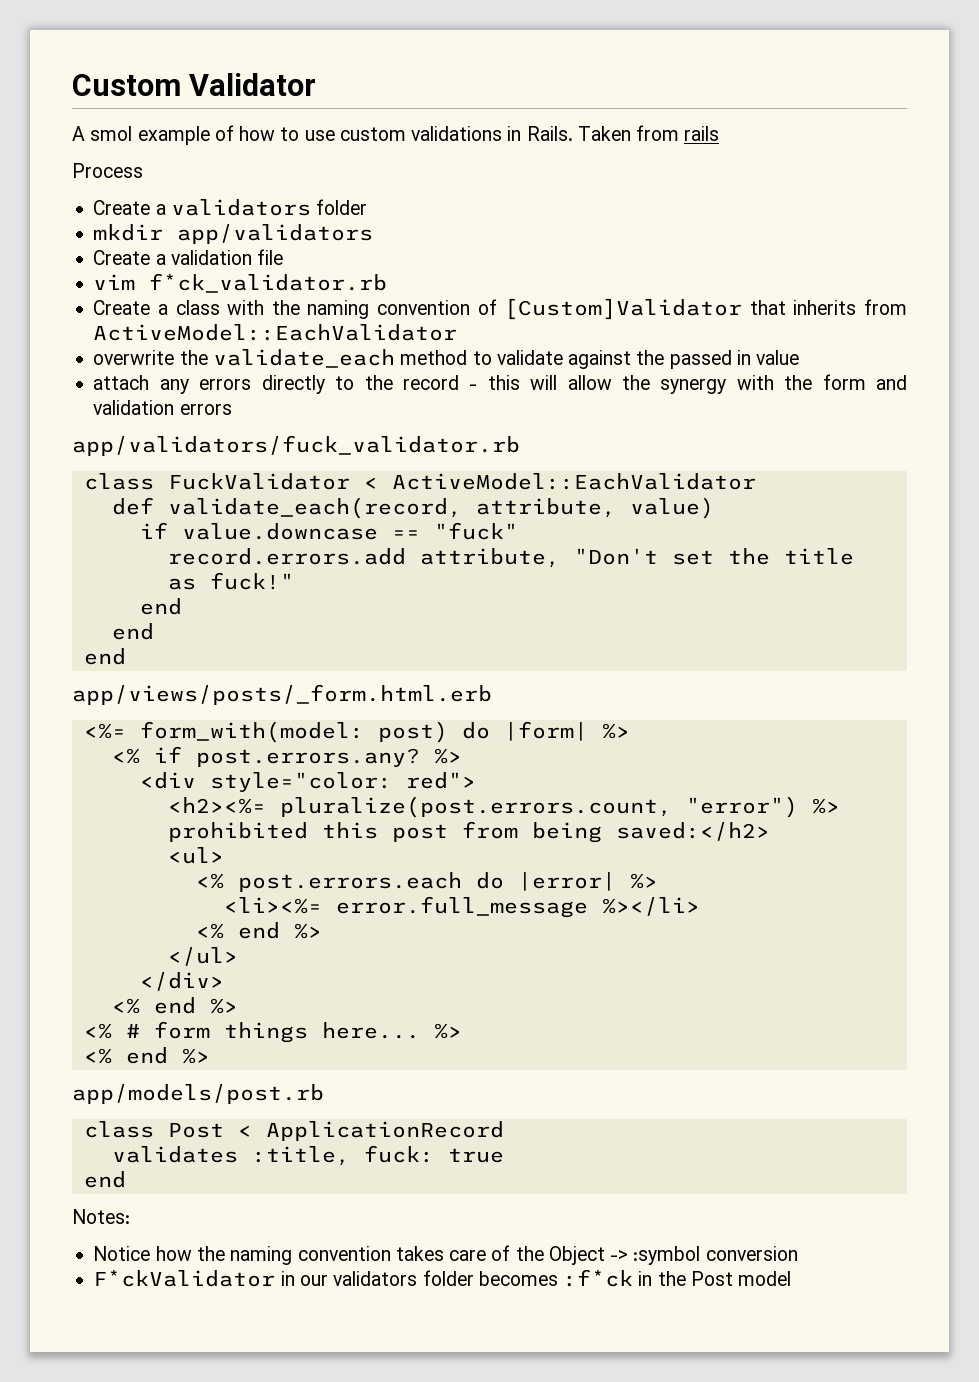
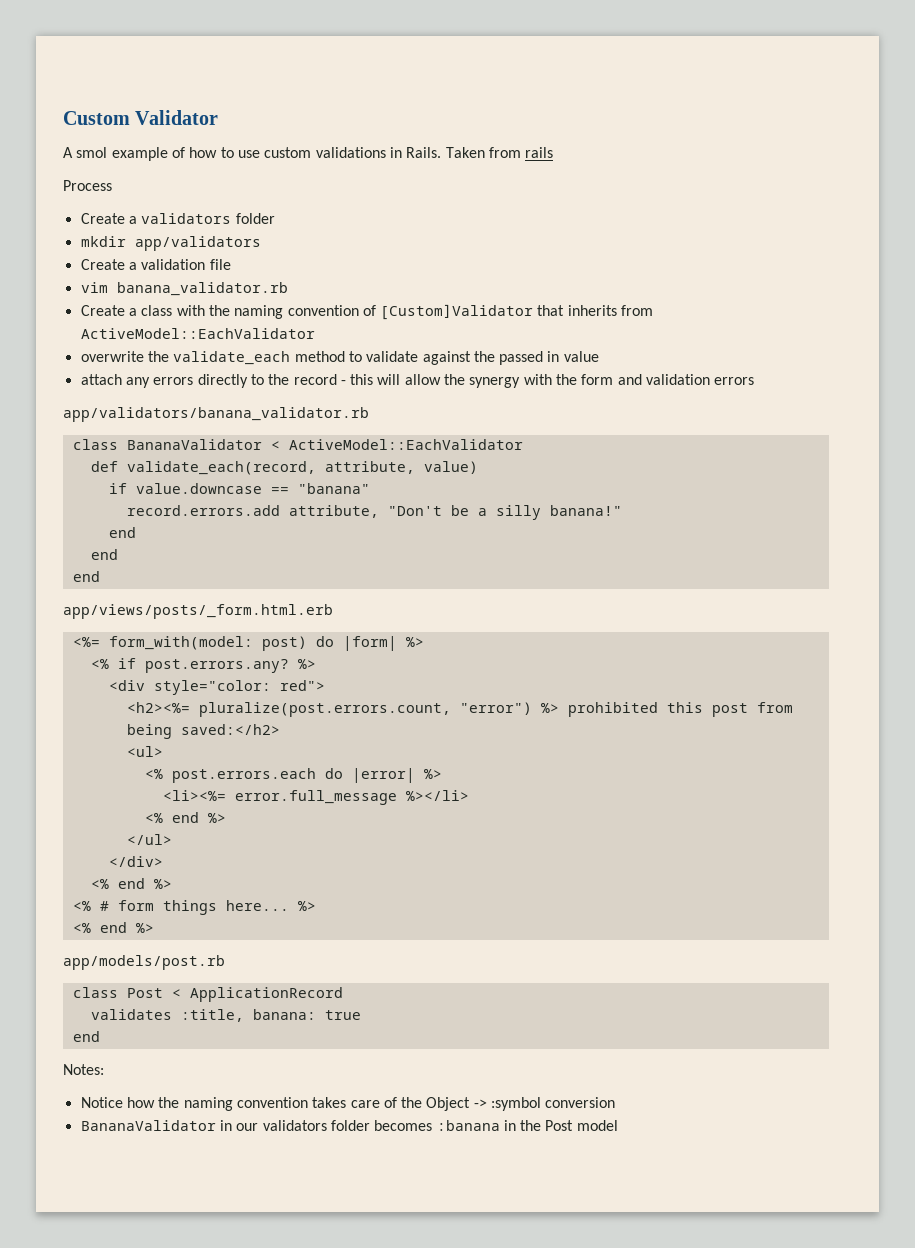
- vim f*ck_validator.rb
+ vim banana_validator.rb
- app/validators/fuck_validator.rb
- class FuckValidator < ActiveModel::EachValidator
+ app/validators/banana_validator.rb
+ class BananaValidator < ActiveModel::EachValidator
- if value.downcase == "fuck"
+ if value.downcase == "banana"
- record.errors.add attribute, "Don't set the title as fuck!"
+ record.errors.add attribute, "Don't be a silly banana!"
- validates :title, fuck: true
+ validates :title, banana: true
- F*ckValidator in our validators folder becomes :f*ck in the Post model
+ BananaValidator in our validators folder becomes :banana in the Post model

